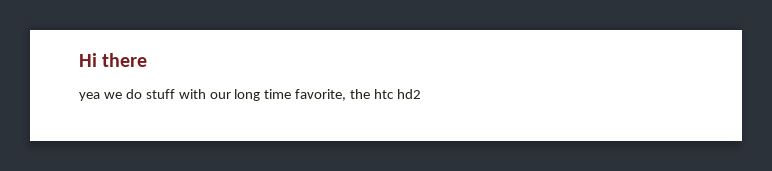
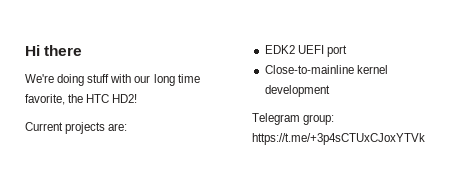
- yea we do stuff with our long time favorite, the htc hd2
+ We're doing stuff with our long time favorite, the HTC HD2!
+ Current projects are:
+ EDK2 UEFI port
+ Close-to-mainline kernel development
+ Telegram group: https://t.me/+3p4sCTUxCJoxYTVk

